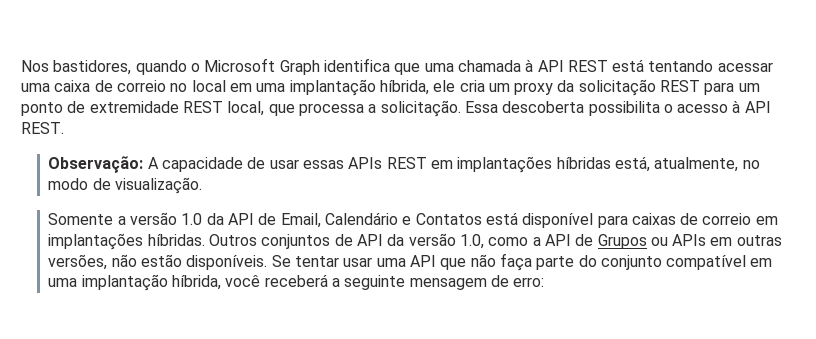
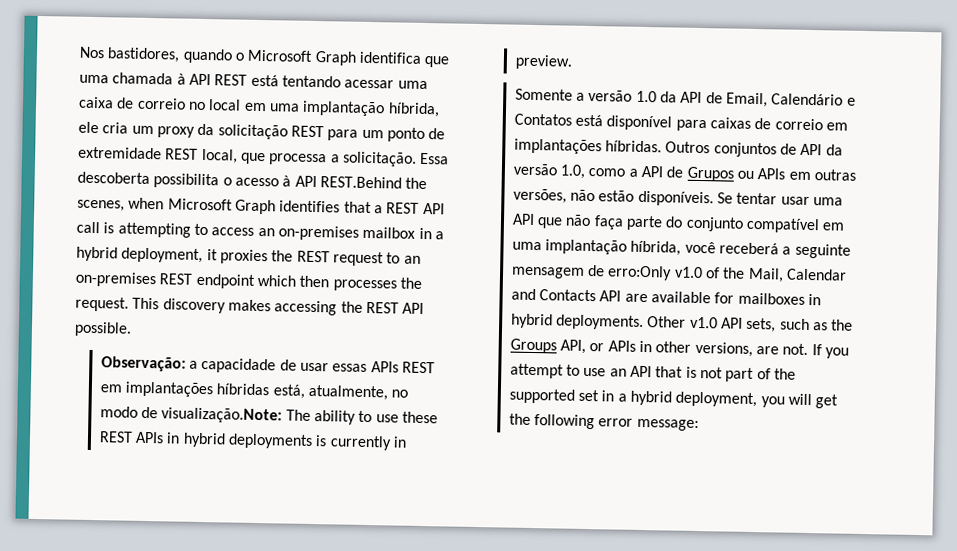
- Essa descoberta possibilita o acesso à API REST.
+ Essa descoberta possibilita o acesso à API REST.Behind the scenes, when Microsoft Graph identifies that a REST API call is attempting to access an on-premises mailbox in a hybrid deployment, it proxies the REST request to an on-premises REST endpoint which then processes the request. This discovery makes accessing the REST API possible.
- Observação: A capacidade de usar essas APIs REST em implantações híbridas está, atualmente, no modo de visualização.
+ Observação: a capacidade de usar essas APIs REST em implantações híbridas está, atualmente, no modo de visualização.Note: The ability to use these REST APIs in hybrid deployments is currently in preview.
- Se tentar usar uma API que não faça parte do conjunto compatível em uma implantação híbrida, você receberá a seguinte mensagem de erro:
+ Se tentar usar uma API que não faça parte do conjunto compatível em uma implantação híbrida, você receberá a seguinte mensagem de erro:Only v1.0 of the Mail, Calendar and Contacts API are available for mailboxes in hybrid deployments. Other v1.0 API sets, such as the Groups API, or APIs in other versions, are not. If you attempt to use an API that is not part of the supported set in a hybrid deployment, you will get the following error message:

